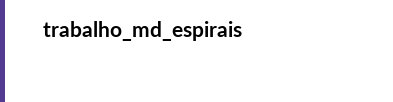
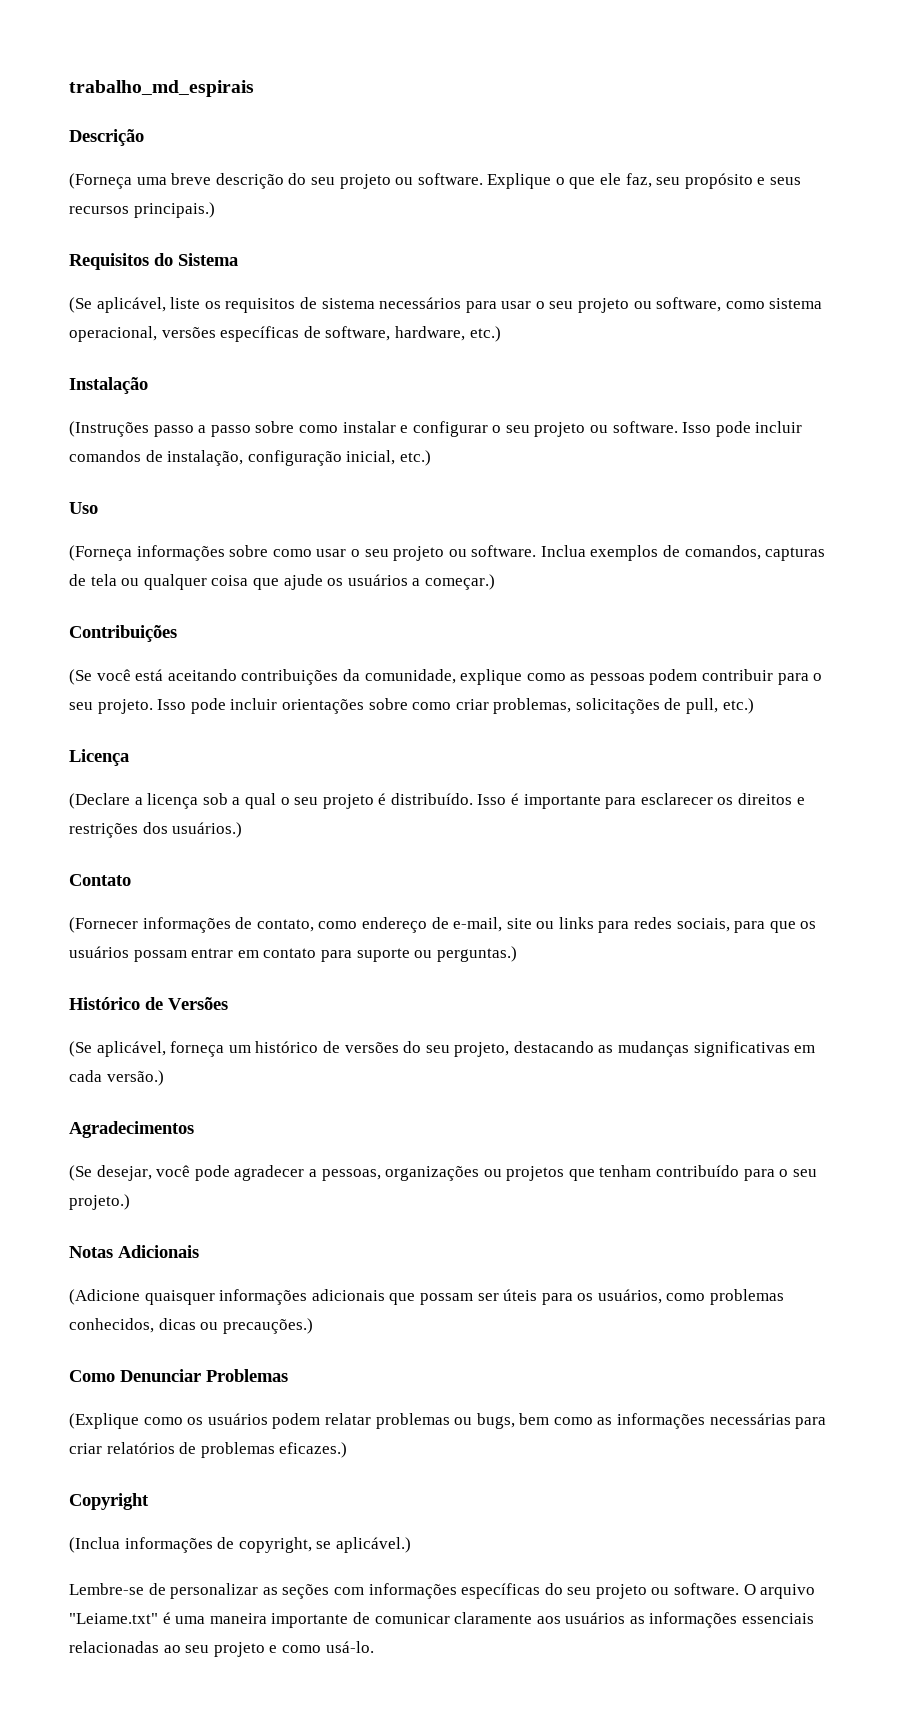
+ Descrição
+ (Forneça uma breve descrição do seu projeto ou software. Explique o que ele faz, seu propósito e seus recursos principais.)
+ Requisitos do Sistema
+ (Se aplicável, liste os requisitos de sistema necessários para usar o seu projeto ou software, como sistema operacional, versões específicas de software, hardware, etc.)
+ Instalação
+ (Instruções passo a passo sobre como instalar e configurar o seu projeto ou software. Isso pode incluir comandos de instalação, configuração inicial, etc.)
+ Uso
+ (Forneça informações sobre como usar o seu projeto ou software. Inclua exemplos de comandos, capturas de tela ou qualquer coisa que ajude os usuários a começar.)
+ Contribuições
+ (Se você está aceitando contribuições da comunidade, explique como as pessoas podem contribuir para o seu projeto. Isso pode incluir orientações sobre como criar problemas, solicitações de pull, etc.)
+ Licença
+ (Declare a licença sob a qual o seu projeto é distribuído. Isso é importante para esclarecer os direitos e restrições dos usuários.)
+ Contato
+ (Fornecer informações de contato, como endereço de e-mail, site ou links para redes sociais, para que os usuários possam entrar em contato para suporte ou perguntas.)
+ Histórico de Versões
+ (Se aplicável, forneça um histórico de versões do seu projeto, destacando as mudanças significativas em cada versão.)
+ Agradecimentos
+ (Se desejar, você pode agradecer a pessoas, organizações ou projetos que tenham contribuído para o seu projeto.)
+ Notas Adicionais
+ (Adicione quaisquer informações adicionais que possam ser úteis para os usuários, como problemas conhecidos, dicas ou precauções.)
+ Como Denunciar Problemas
+ (Explique como os usuários podem relatar problemas ou bugs, bem como as informações necessárias para criar relatórios de problemas eficazes.)
+ Copyright
+ (Inclua informações de copyright, se aplicável.)
+ Lembre-se de personalizar as seções com informações específicas do seu projeto ou software. O arquivo "Leiame.txt" é uma maneira importante de comunicar claramente aos usuários as informações essenciais relacionadas ao seu projeto e como usá-lo.

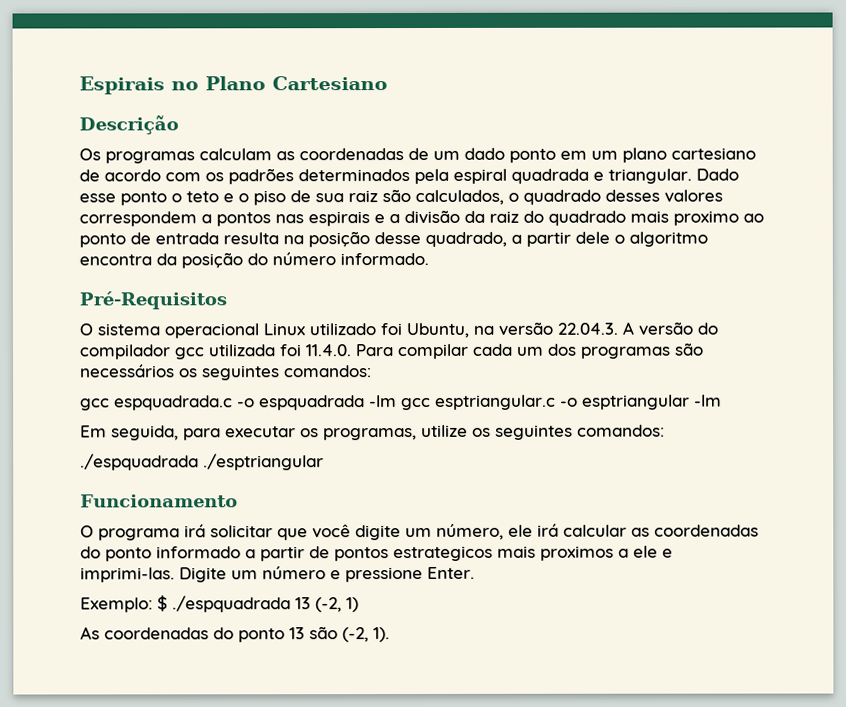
- trabalho_md_espirais
+ Espirais no Plano Cartesiano
  Descrição
- (Forneça uma breve descrição do seu projeto ou software. Explique o que ele faz, seu propósito e seus recursos principais.)
- Requisitos do Sistema
- (Se aplicável, liste os requisitos de sistema necessários para usar o seu projeto ou software, como sistema operacional, versões específicas de software, hardware, etc.)
- Instalação
- (Instruções passo a passo sobre como instalar e configurar o seu projeto ou software. Isso pode incluir comandos de instalação, configuração inicial, etc.)
- Uso
- (Forneça informações sobre como usar o seu projeto ou software. Inclua exemplos de comandos, capturas de tela ou qualquer coisa que ajude os usuários a começar.)
- Contribuições
- (Se você está aceitando contribuições da comunidade, explique como as pessoas podem contribuir para o seu projeto. Isso pode incluir orientações sobre como criar problemas, solicitações de pull, etc.)
- Licença
- (Declare a licença sob a qual o seu projeto é distribuído. Isso é importante para esclarecer os direitos e restrições dos usuários.)
- Contato
- (Fornecer informações de contato, como endereço de e-mail, site ou links para redes sociais, para que os usuários possam entrar em contato para suporte ou perguntas.)
- Histórico de Versões
- (Se aplicável, forneça um histórico de versões do seu projeto, destacando as mudanças significativas em cada versão.)
- Agradecimentos
- (Se desejar, você pode agradecer a pessoas, organizações ou projetos que tenham contribuído para o seu projeto.)
- Notas Adicionais
- (Adicione quaisquer informações adicionais que possam ser úteis para os usuários, como problemas conhecidos, dicas ou precauções.)
- Como Denunciar Problemas
- (Explique como os usuários podem relatar problemas ou bugs, bem como as informações necessárias para criar relatórios de problemas eficazes.)
- Copyright
- (Inclua informações de copyright, se aplicável.)
- Lembre-se de personalizar as seções com informações específicas do seu projeto ou software. O arquivo "Leiame.txt" é uma maneira importante de comunicar claramente aos usuários as informações essenciais relacionadas ao seu projeto e como usá-lo.
+ Os programas calculam as coordenadas de um dado ponto em um plano cartesiano de acordo com os padrões determinados pela espiral quadrada e triangular. Dado esse ponto o teto e o piso de sua raiz são calculados, o quadrado desses valores correspondem a pontos nas espirais e a divisão da raiz do quadrado mais proximo ao ponto de entrada resulta na posição desse quadrado, a partir dele o algoritmo encontra da posição do número informado.
+ Pré-Requisitos
+ O sistema operacional Linux utilizado foi Ubuntu, na versão 22.04.3. A versão do compilador gcc utilizada foi 11.4.0. Para compilar cada um dos programas são necessários os seguintes comandos:
+ gcc espquadrada.c -o espquadrada -lm gcc esptriangular.c -o esptriangular -lm
+ Em seguida, para executar os programas, utilize os seguintes comandos:
+ ./espquadrada ./esptriangular
+ Funcionamento
+ O programa irá solicitar que você digite um número, ele irá calcular as coordenadas do ponto informado a partir de pontos estrategicos mais proximos a ele e imprimi-las. Digite um número e pressione Enter.
+ Exemplo: $ ./espquadrada 13 (-2, 1)
+ As coordenadas do ponto 13 são (-2, 1).

